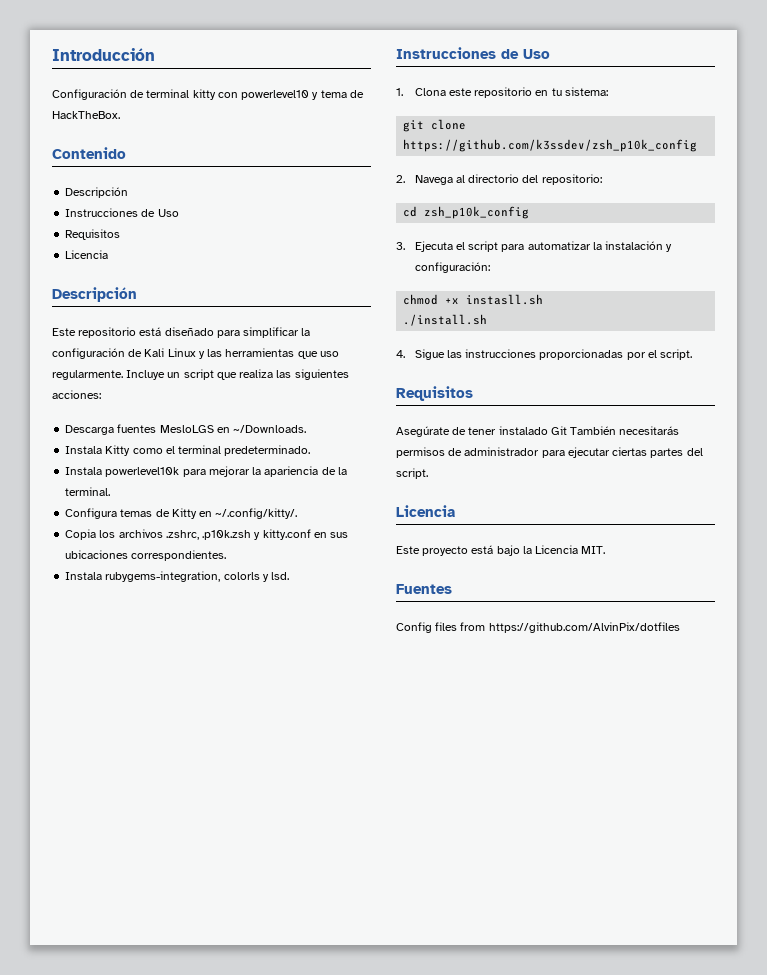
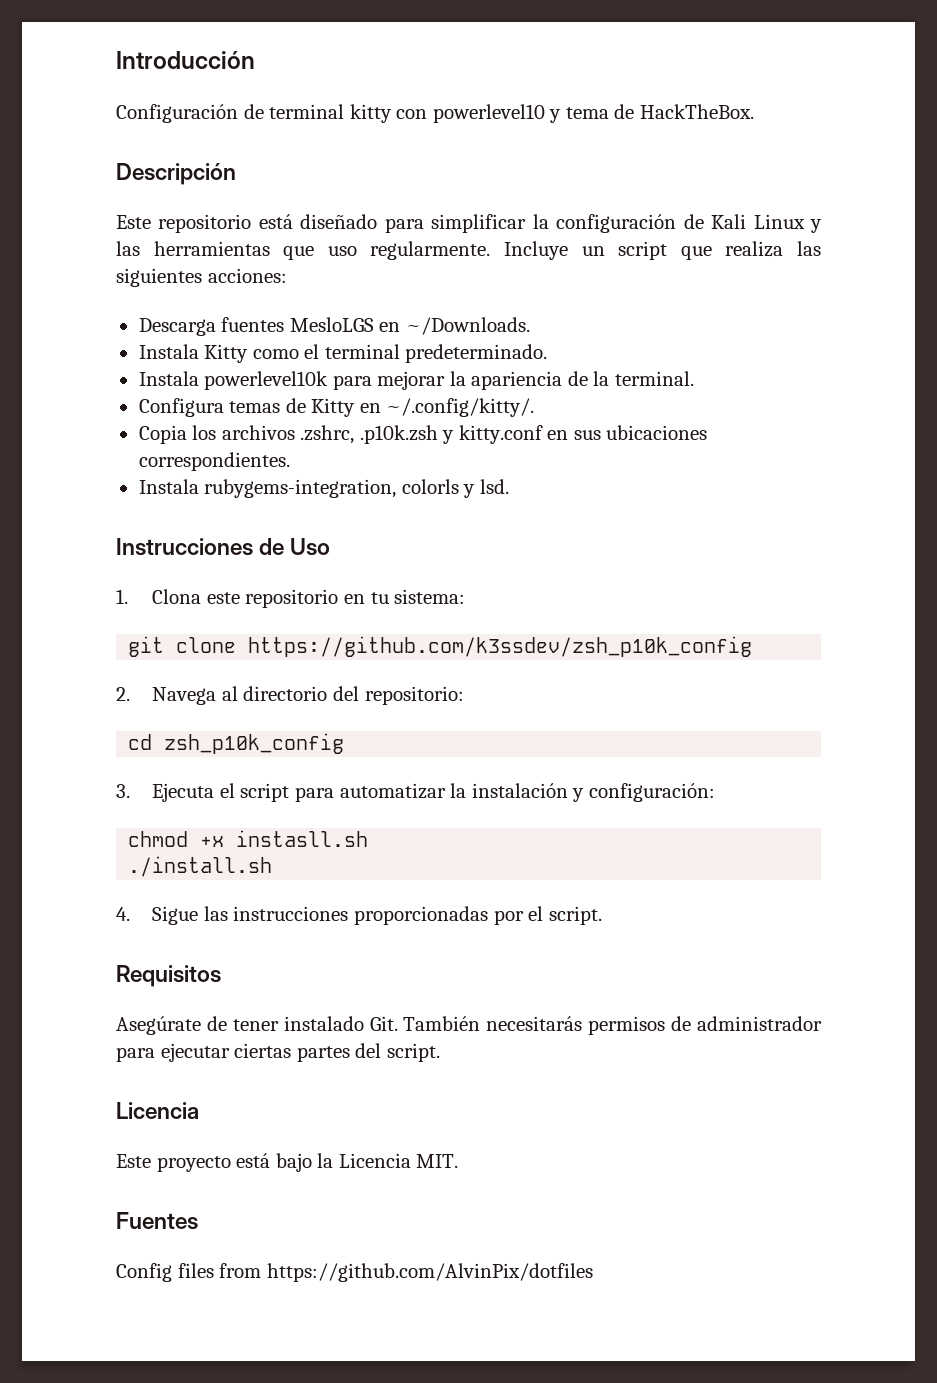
- Contenido
- Descripción
- Instrucciones de Uso
- Requisitos
- Licencia
- Asegúrate de tener instalado Git También necesitarás permisos de administrador para ejecutar ciertas partes del script.
+ Asegúrate de tener instalado Git. También necesitarás permisos de administrador para ejecutar ciertas partes del script.

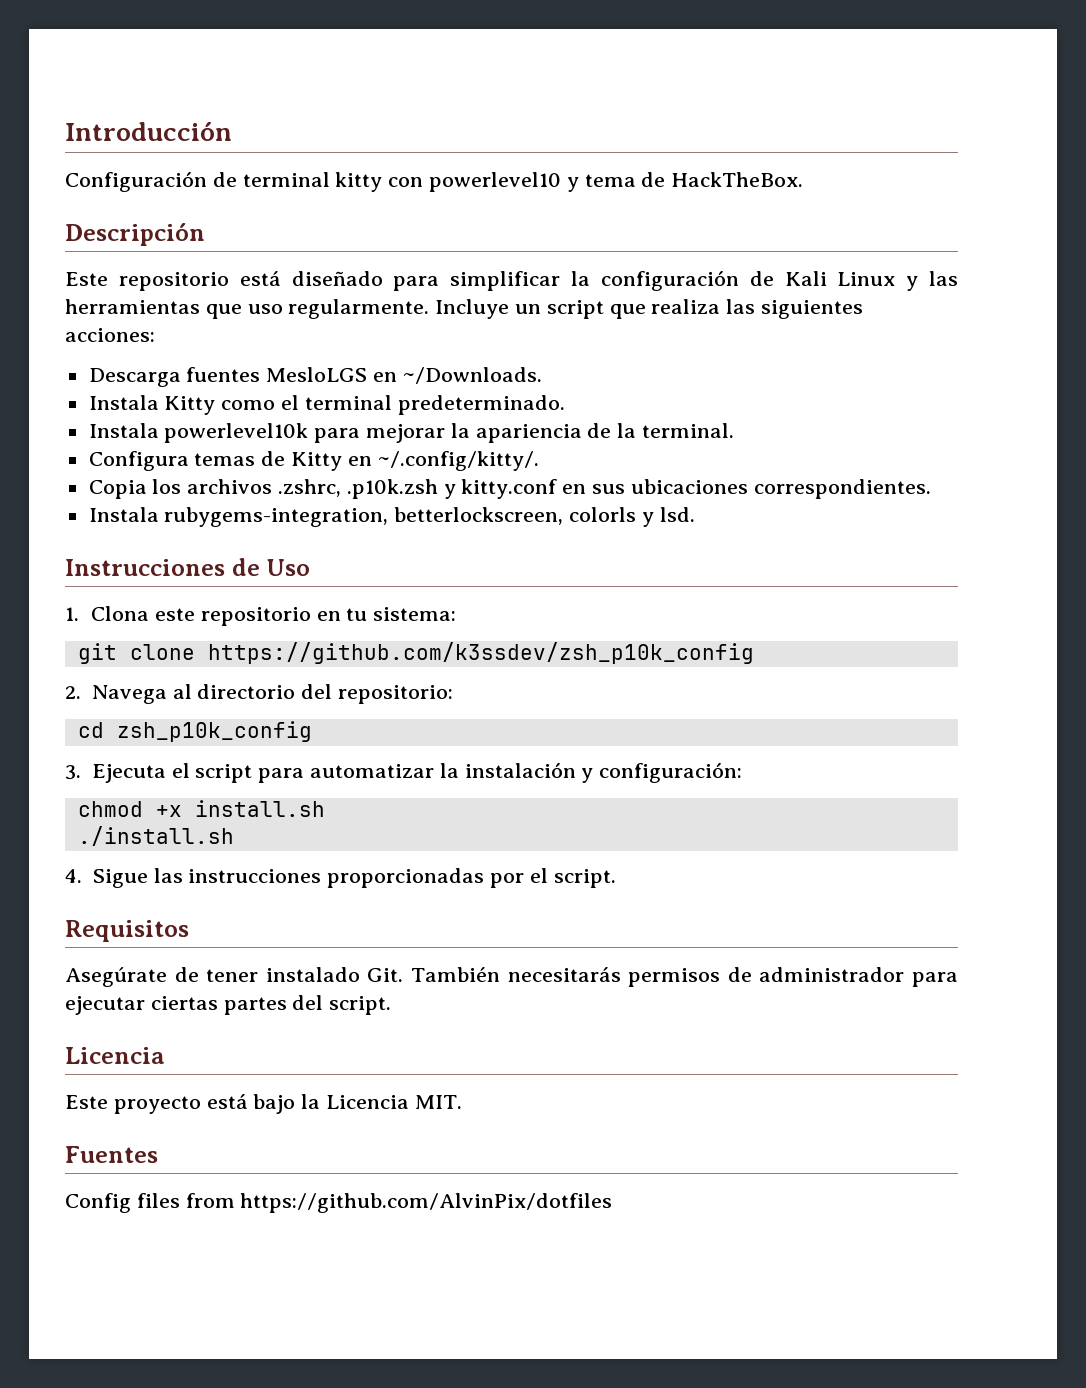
- Instala rubygems-integration, colorls y lsd.
+ Instala rubygems-integration, betterlockscreen, colorls y lsd.
- chmod +x instasll.sh
+ chmod +x install.sh

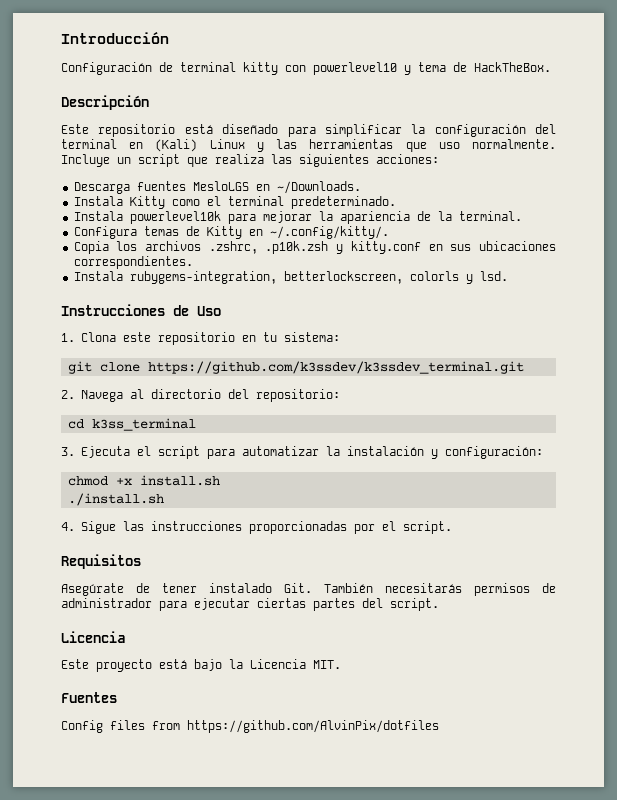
- Este repositorio está diseñado para simplificar la configuración de Kali Linux y las herramientas que uso regularmente.
+ Este repositorio está diseñado para simplificar la configuración del terminal en (Kali) Linux y las herramientas que uso normalmente.
- git clone https://github.com/k3ssdev/zsh_p10k_config
+ git clone https://github.com/k3ssdev/k3ssdev_terminal.git
- cd zsh_p10k_config
+ cd k3ss_terminal

